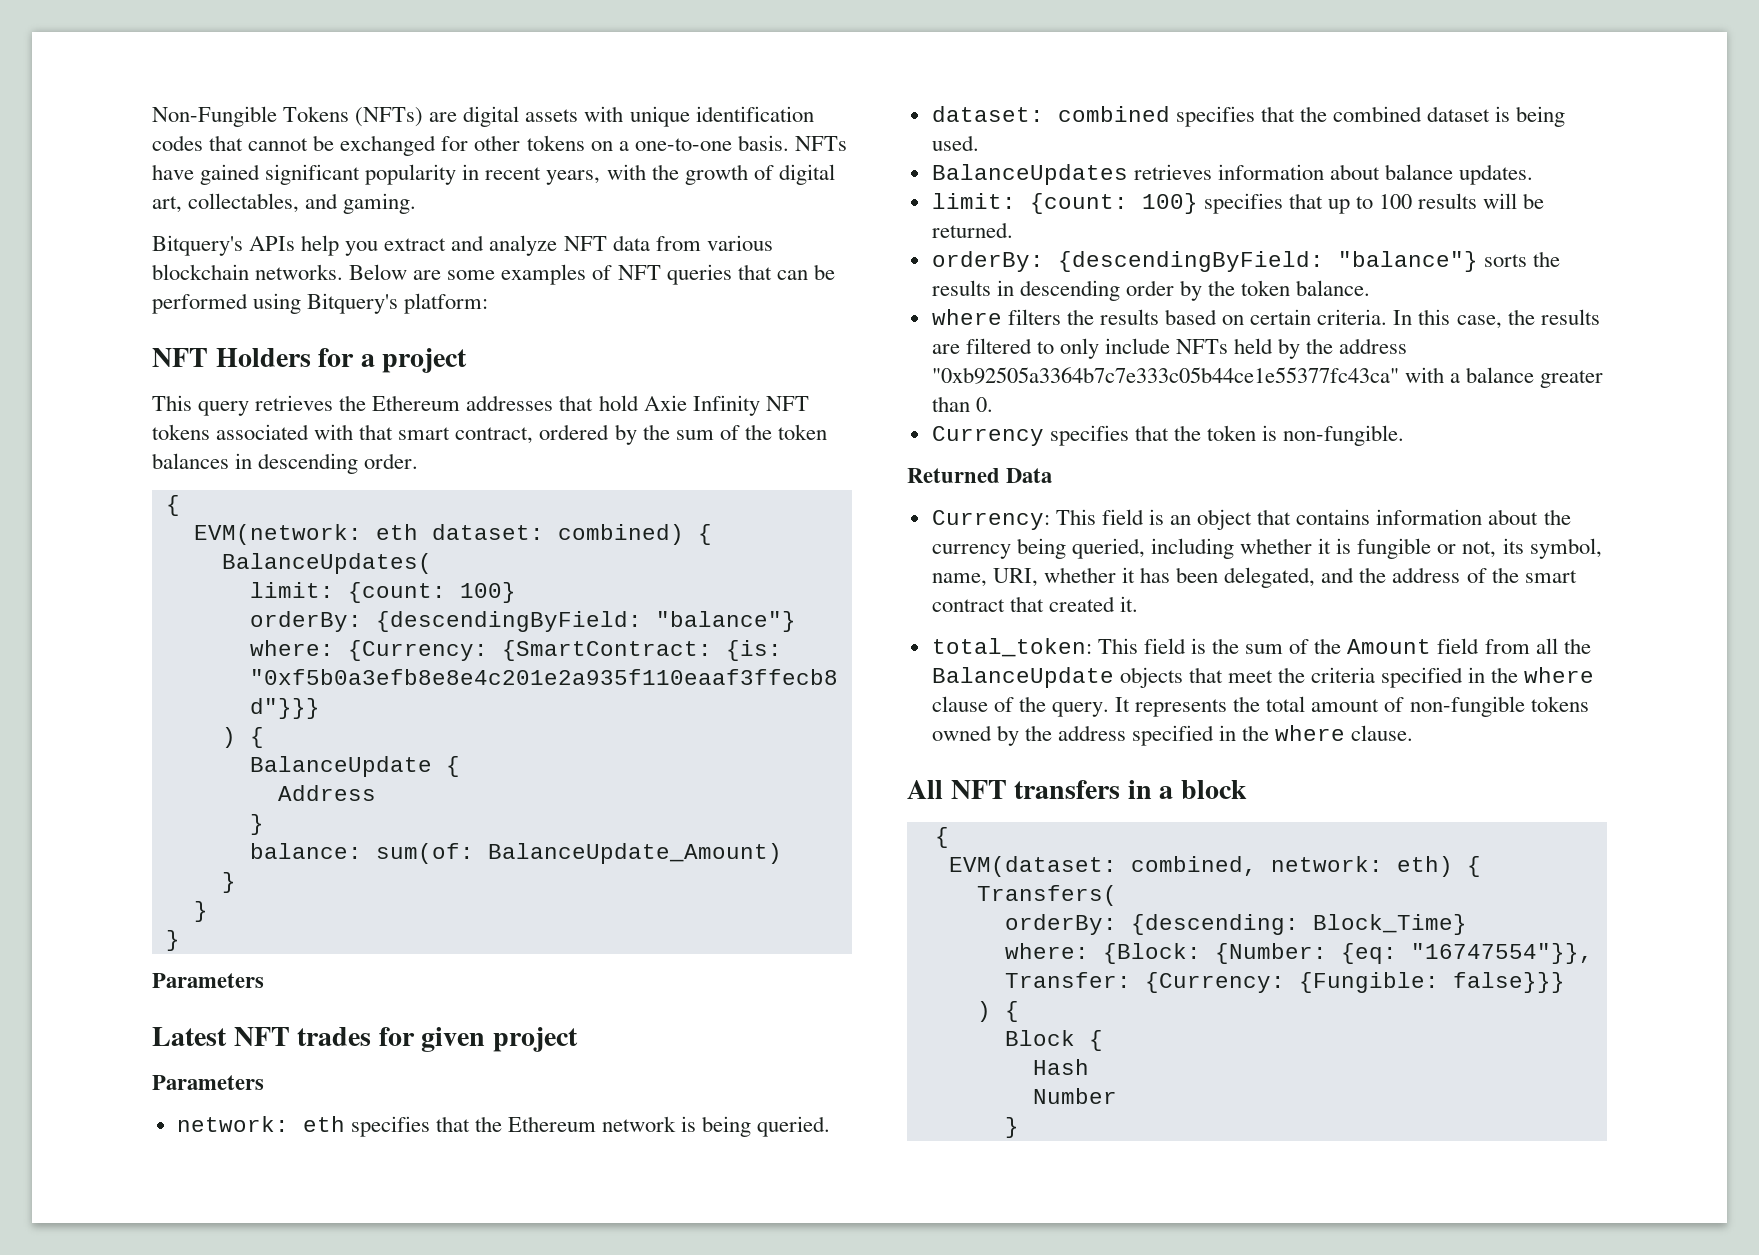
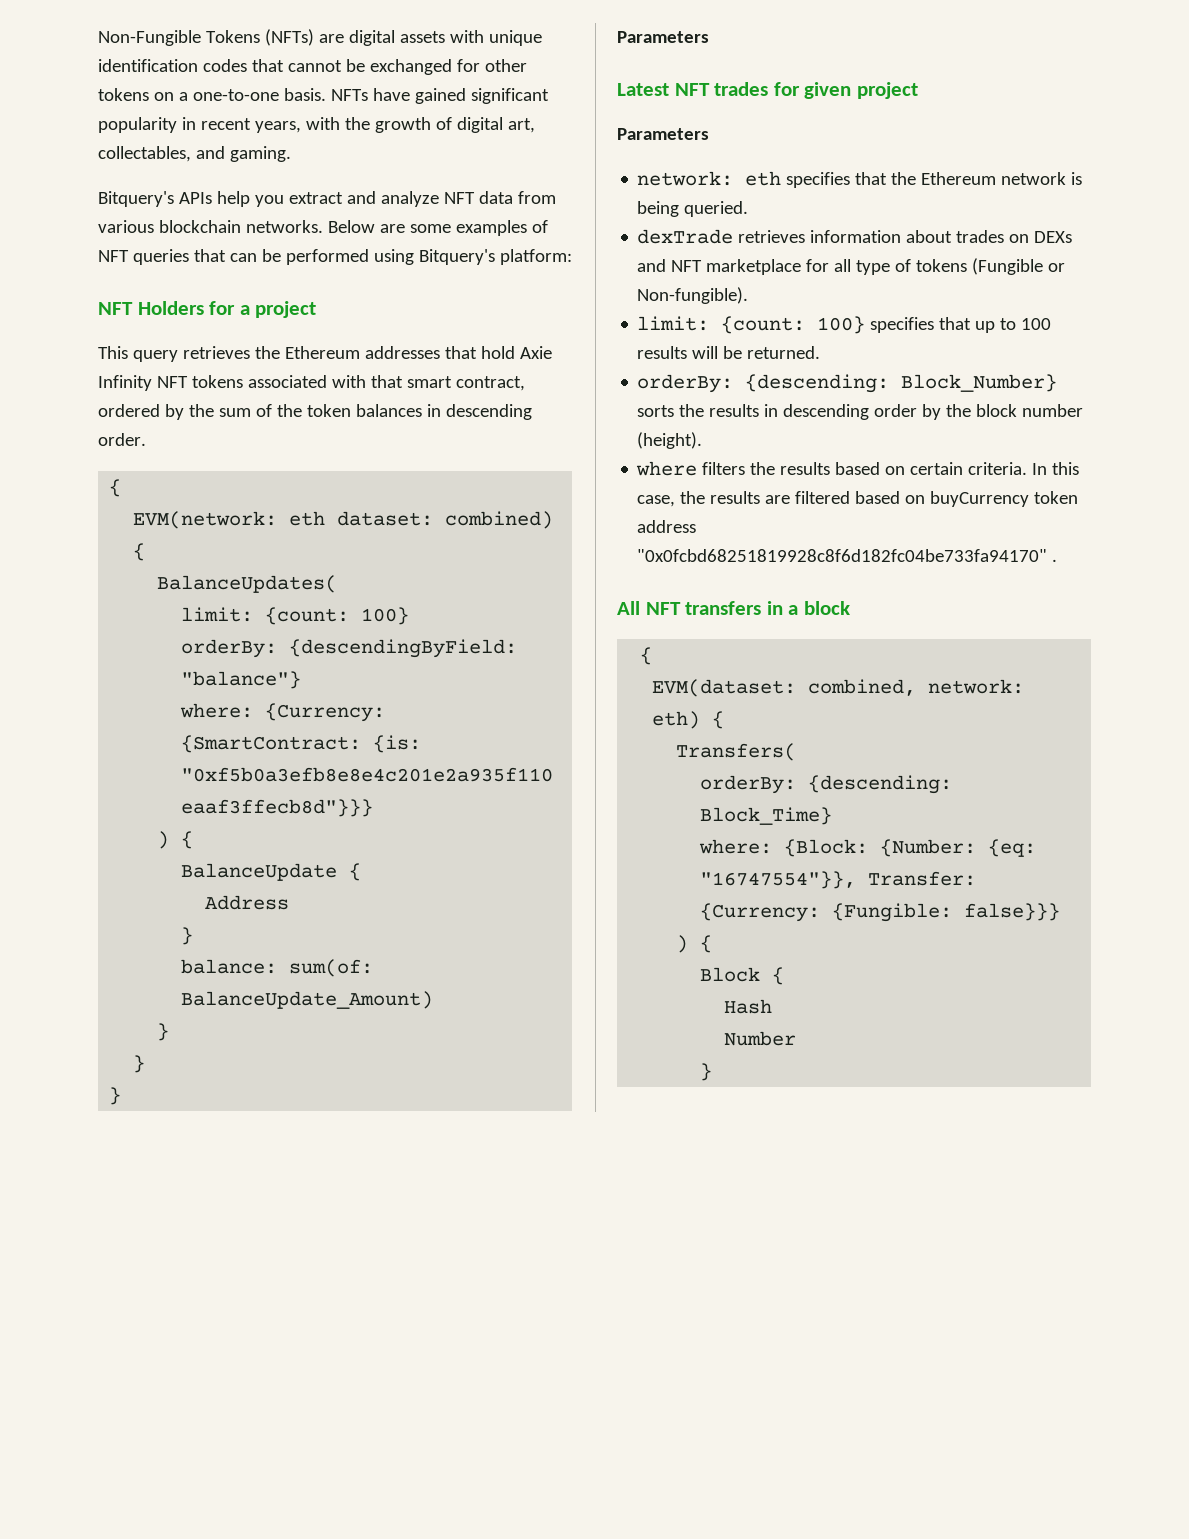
- dataset: combined specifies that the combined dataset is being used.
- BalanceUpdates retrieves information about balance updates.
+ dexTrade retrieves information about trades on DEXs and NFT marketplace for all type of tokens (Fungible or Non-fungible).
- orderBy: {descendingByField: "balance"} sorts the results in descending order by the token balance.
+ orderBy: {descending: Block_Number} sorts the results in descending order by the block number (height).
- In this case, the results are filtered to only include NFTs held by the address "0xb92505a3364b7c7e333c05b44ce1e55377fc43ca" with a balance greater than 0.
- Currency specifies that the token is non-fungible.
- Returned Data
- Currency: This field is an object that contains information about the currency being queried, including whether it is fungible or not, its symbol, name, URI, whether it has been delegated, and the address of the smart contract that created it.
- total_token: This field is the sum of the Amount field from all the BalanceUpdate objects that meet the criteria specified in the where clause of the query. It represents the total amount of non-fungible tokens owned by the address specified in the where clause.
+ In this case, the results are filtered based on buyCurrency token address "0x0fcbd68251819928c8f6d182fc04be733fa94170" .

